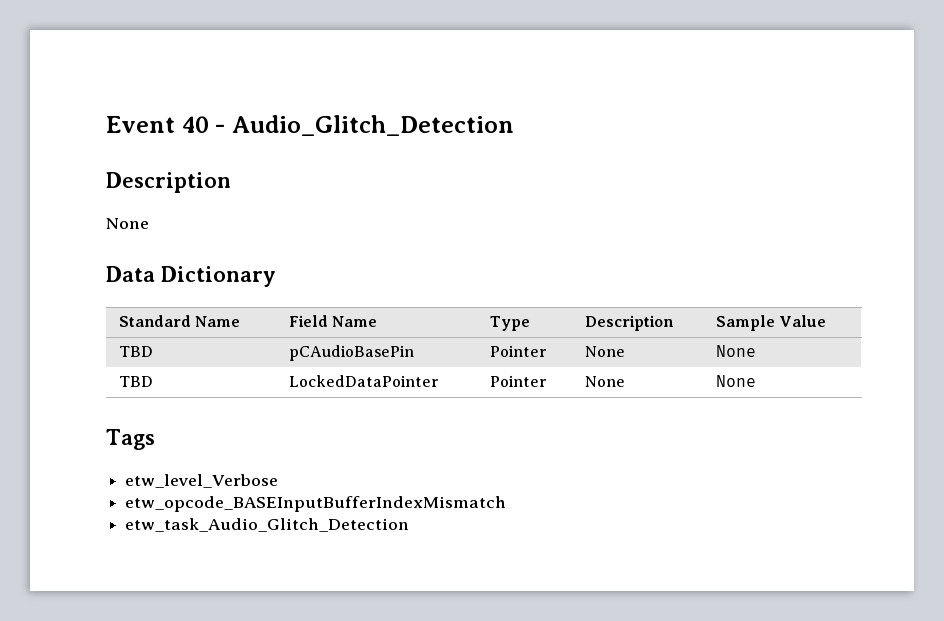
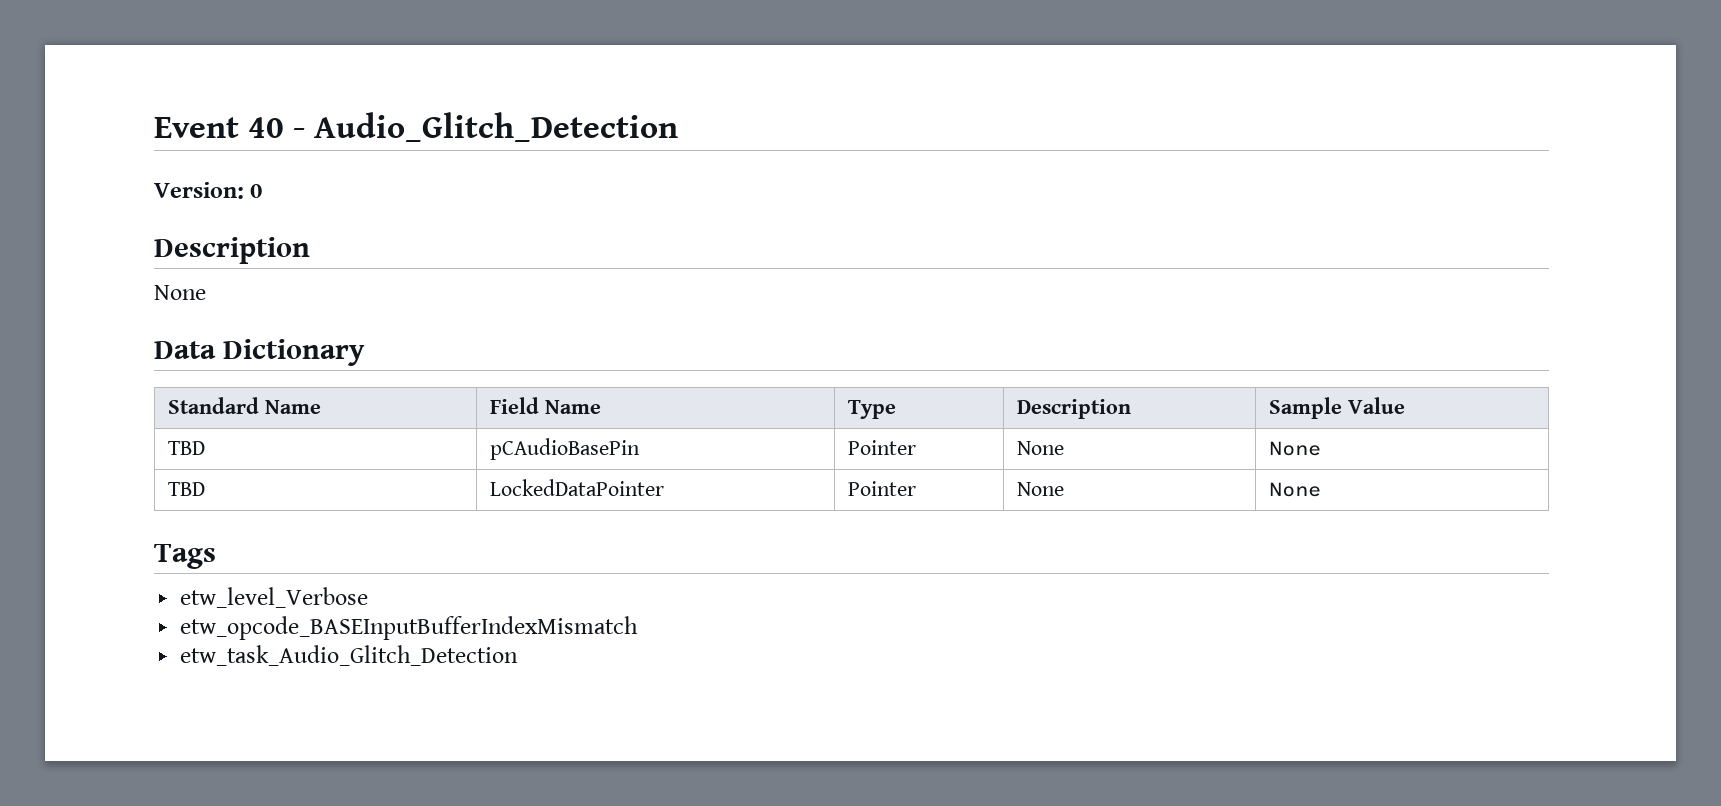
+ Version: 0

